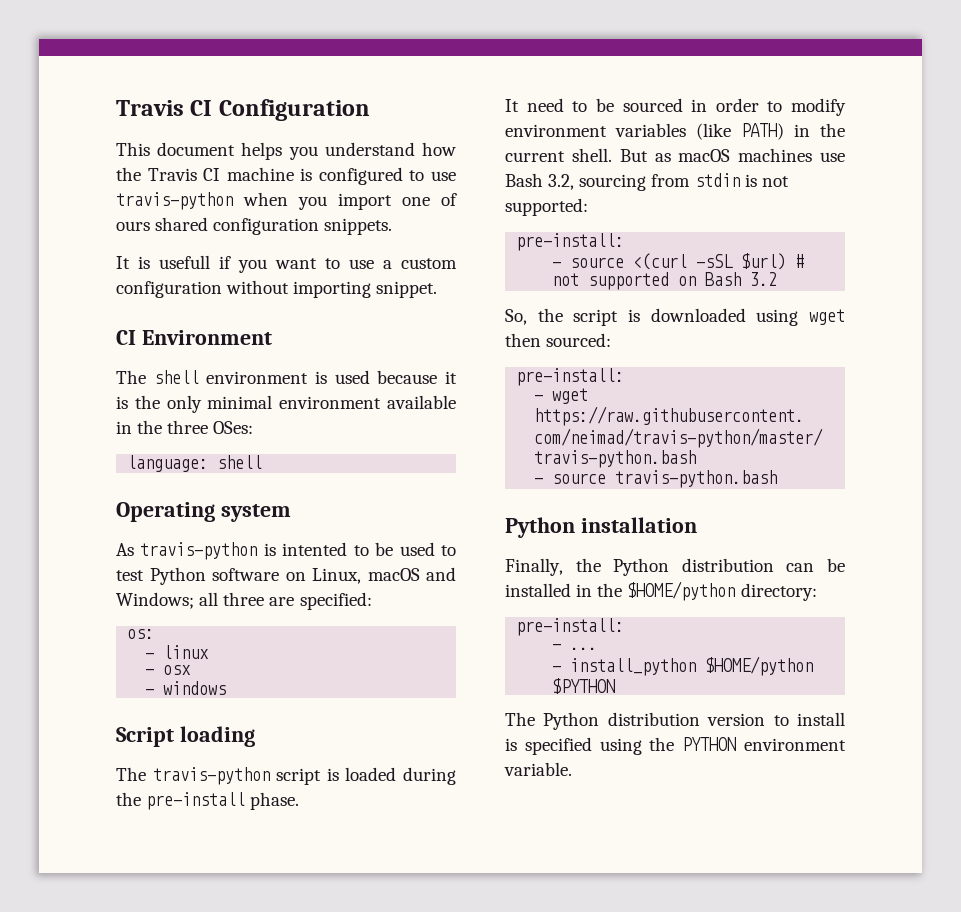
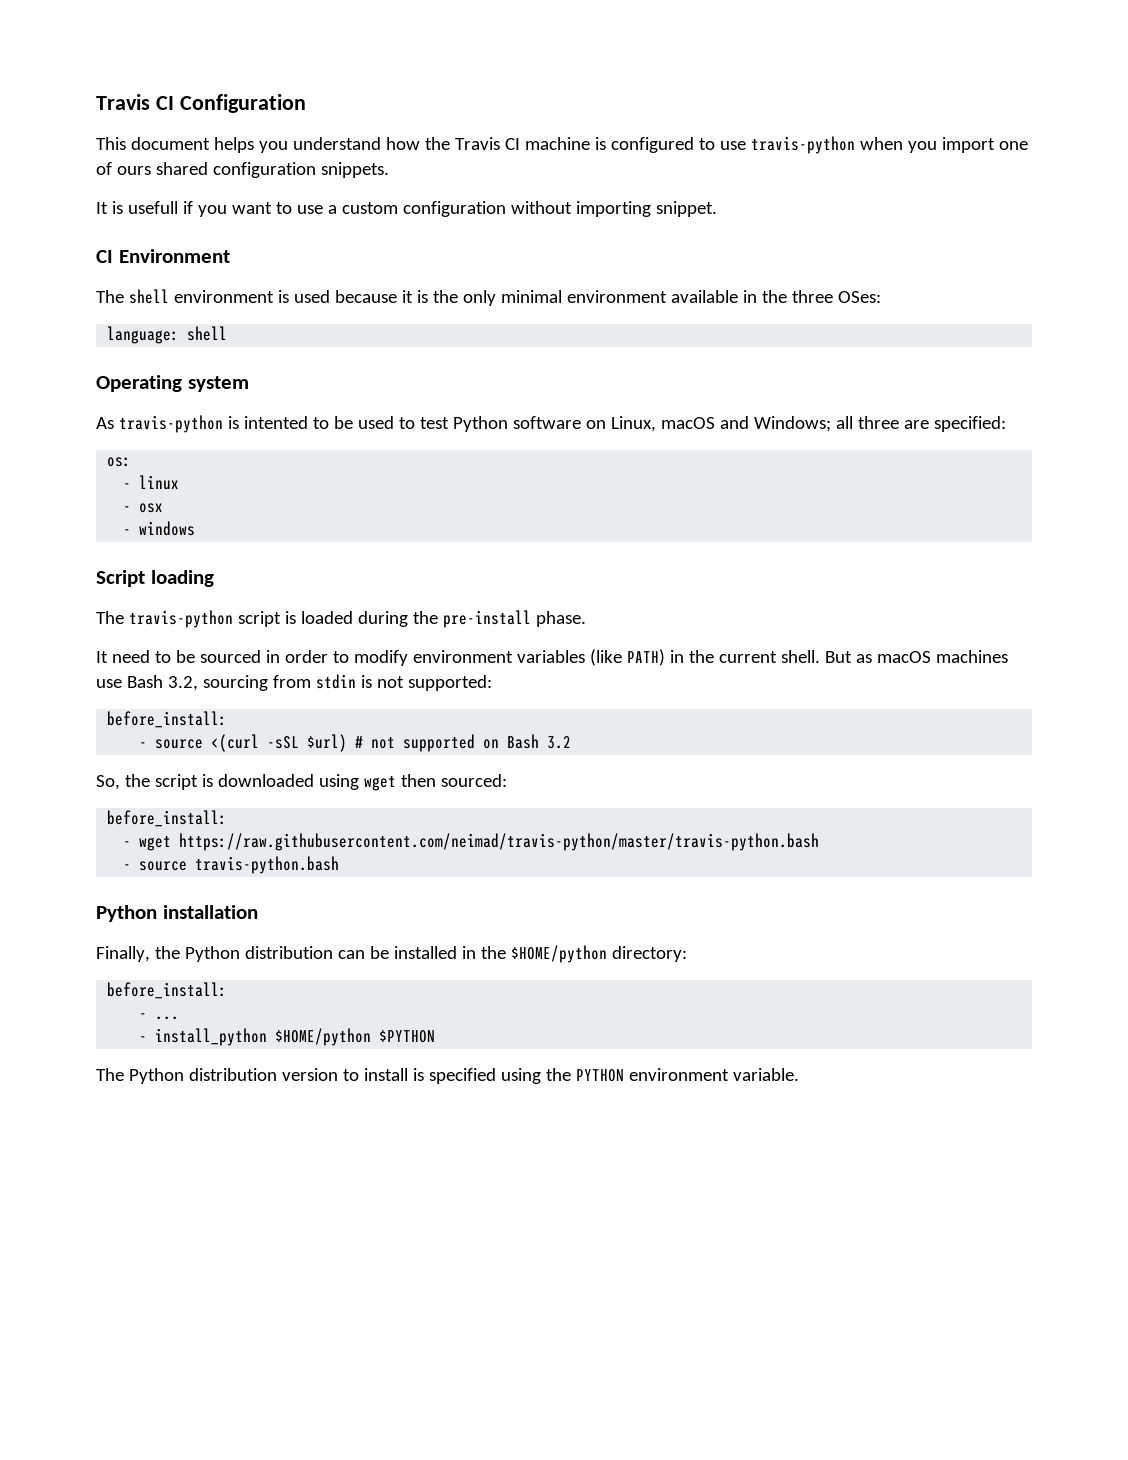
  But as macOS machines use Bash 3.2, sourcing from stdin is not supported:
- pre-install:
+ before_install:
  So, the script is downloaded using wget then sourced:
- pre-install:
+ before_install:
  Finally, the Python distribution can be installed in the $HOME/python directory:
- pre-install:
+ before_install:

